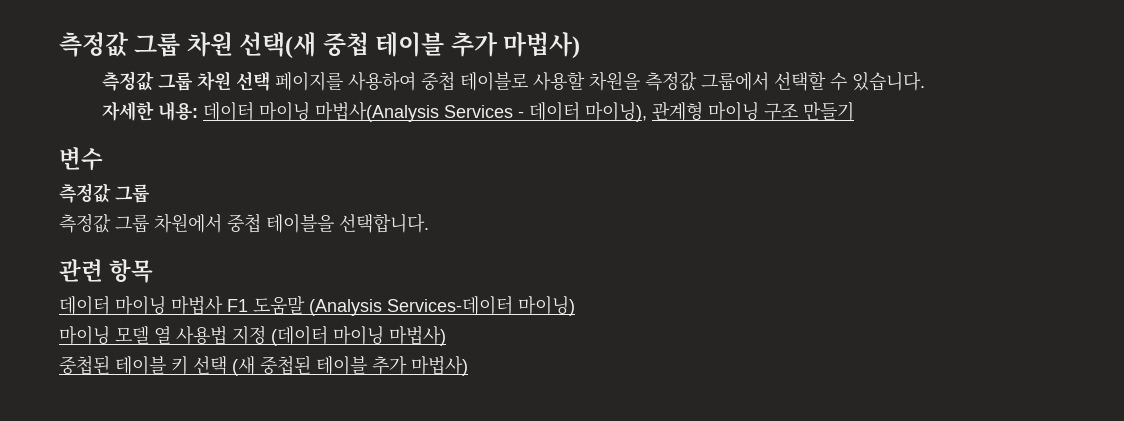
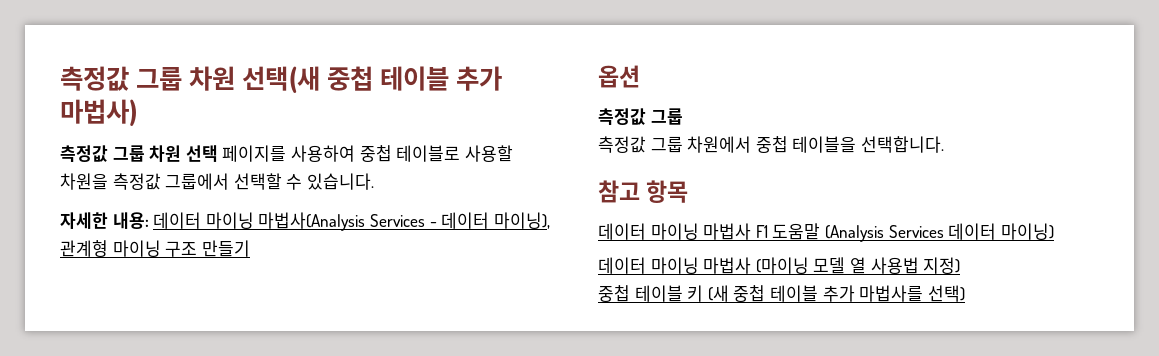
- 변수
+ 옵션
- 관련 항목
+ 참고 항목
- 데이터 마이닝 마법사 F1 도움말 (Analysis Services-데이터 마이닝)
+ 데이터 마이닝 마법사 F1 도움말 (Analysis Services 데이터 마이닝)
- 마이닝 모델 열 사용법 지정 (데이터 마이닝 마법사)
- 중첩된 테이블 키 선택 (새 중첩된 테이블 추가 마법사)
+ 데이터 마이닝 마법사 (마이닝 모델 열 사용법 지정)
+ 중첩 테이블 키 (새 중첩 테이블 추가 마법사를 선택)

